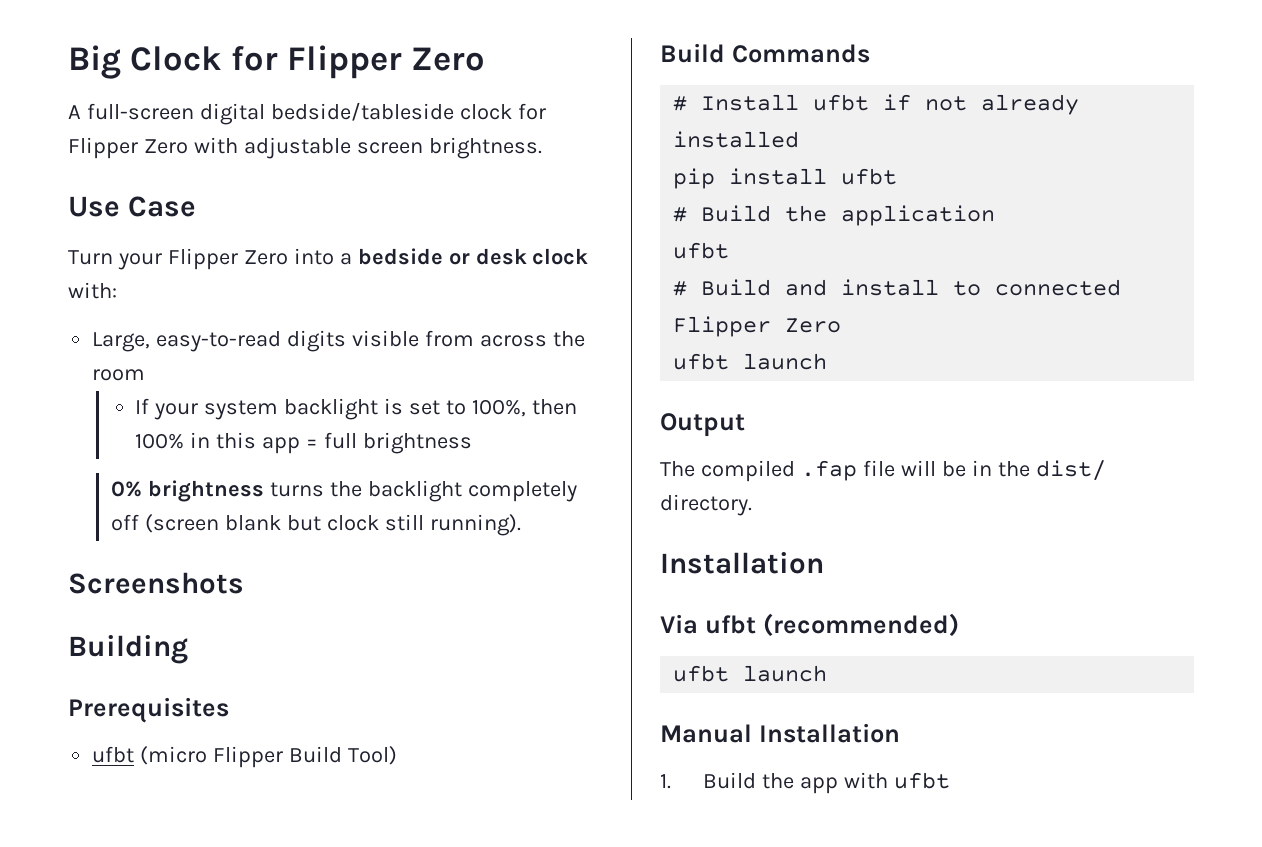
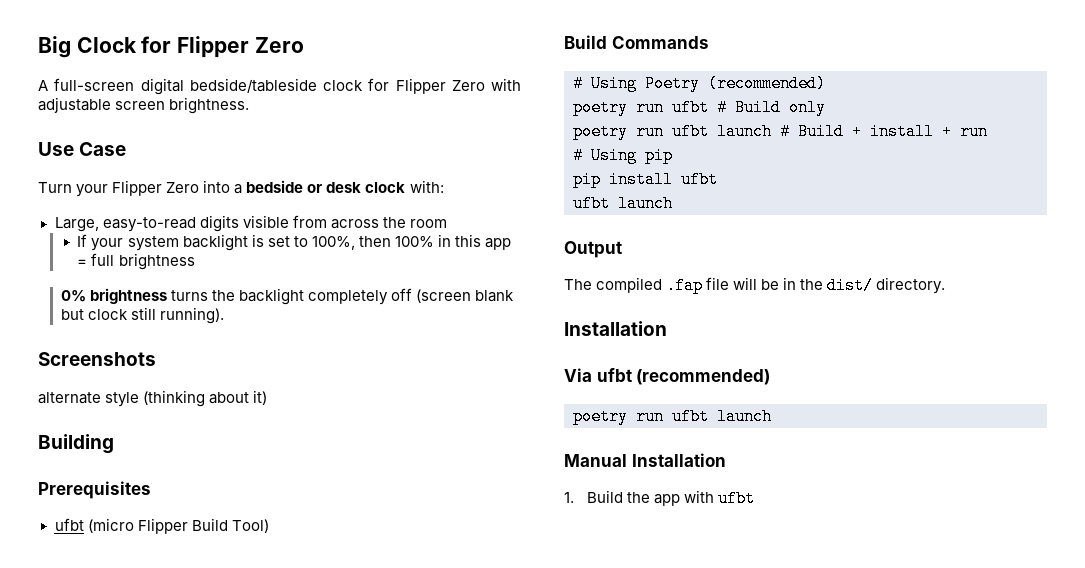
+ alternate style (thinking about it)
- # Install ufbt if not already installed
+ # Using Poetry (recommended)
+ poetry run ufbt # Build only
+ poetry run ufbt launch # Build + install + run
+ # Using pip
  pip install ufbt
- # Build the application
- ufbt
- # Build and install to connected Flipper Zero
  Via ufbt (recommended)
- ufbt launch
+ poetry run ufbt launch

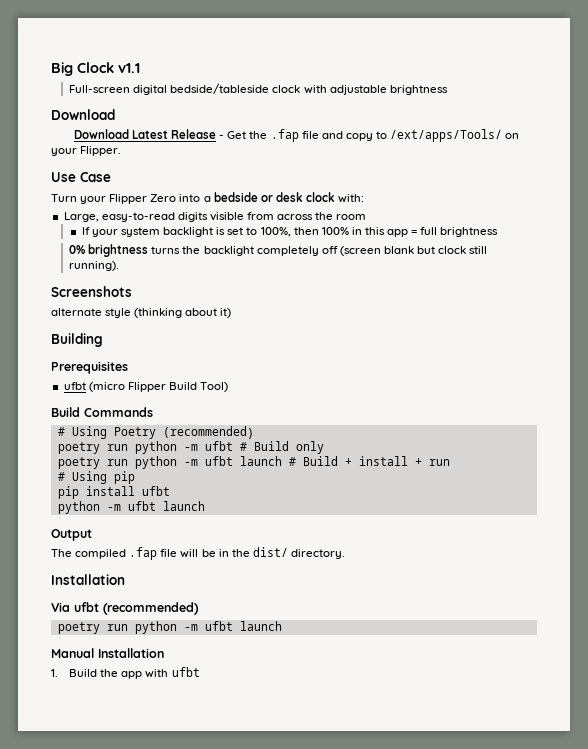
- Big Clock for Flipper Zero
- A full-screen digital bedside/tableside clock for Flipper Zero with adjustable screen brightness.
+ Big Clock v1.1
+ Full-screen digital bedside/tableside clock with adjustable brightness
+ Download
+ Download Latest Release - Get the .fap file and copy to /ext/apps/Tools/ on your Flipper.
- poetry run ufbt # Build only
+ poetry run python -m ufbt # Build only
- poetry run ufbt launch # Build + install + run
+ poetry run python -m ufbt launch # Build + install + run
  pip install ufbt
- ufbt launch
+ python -m ufbt launch
  Via ufbt (recommended)
- poetry run ufbt launch
+ poetry run python -m ufbt launch

